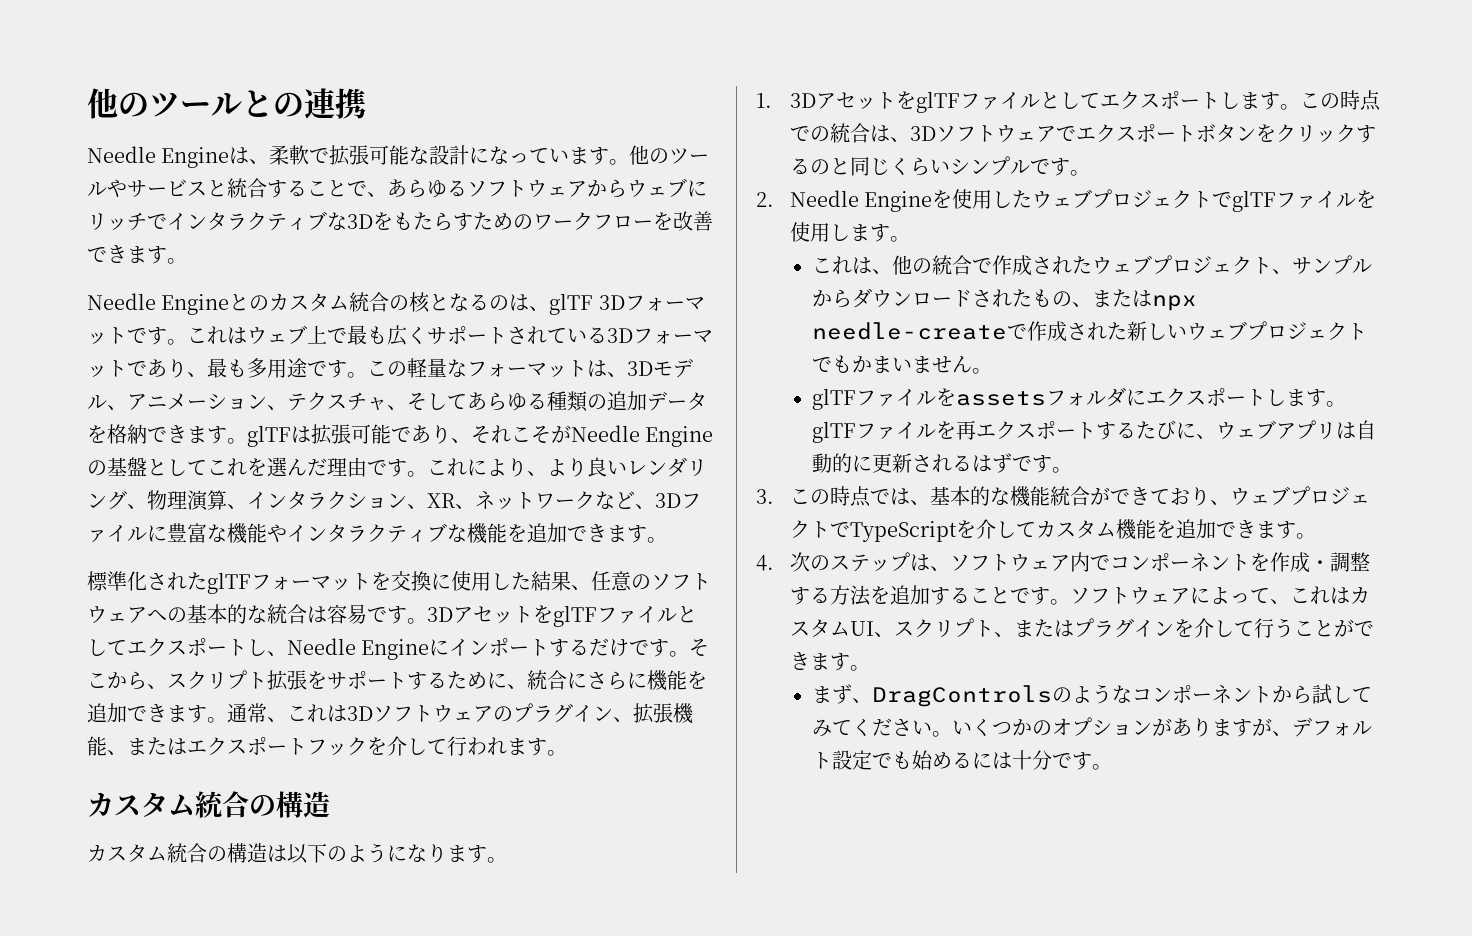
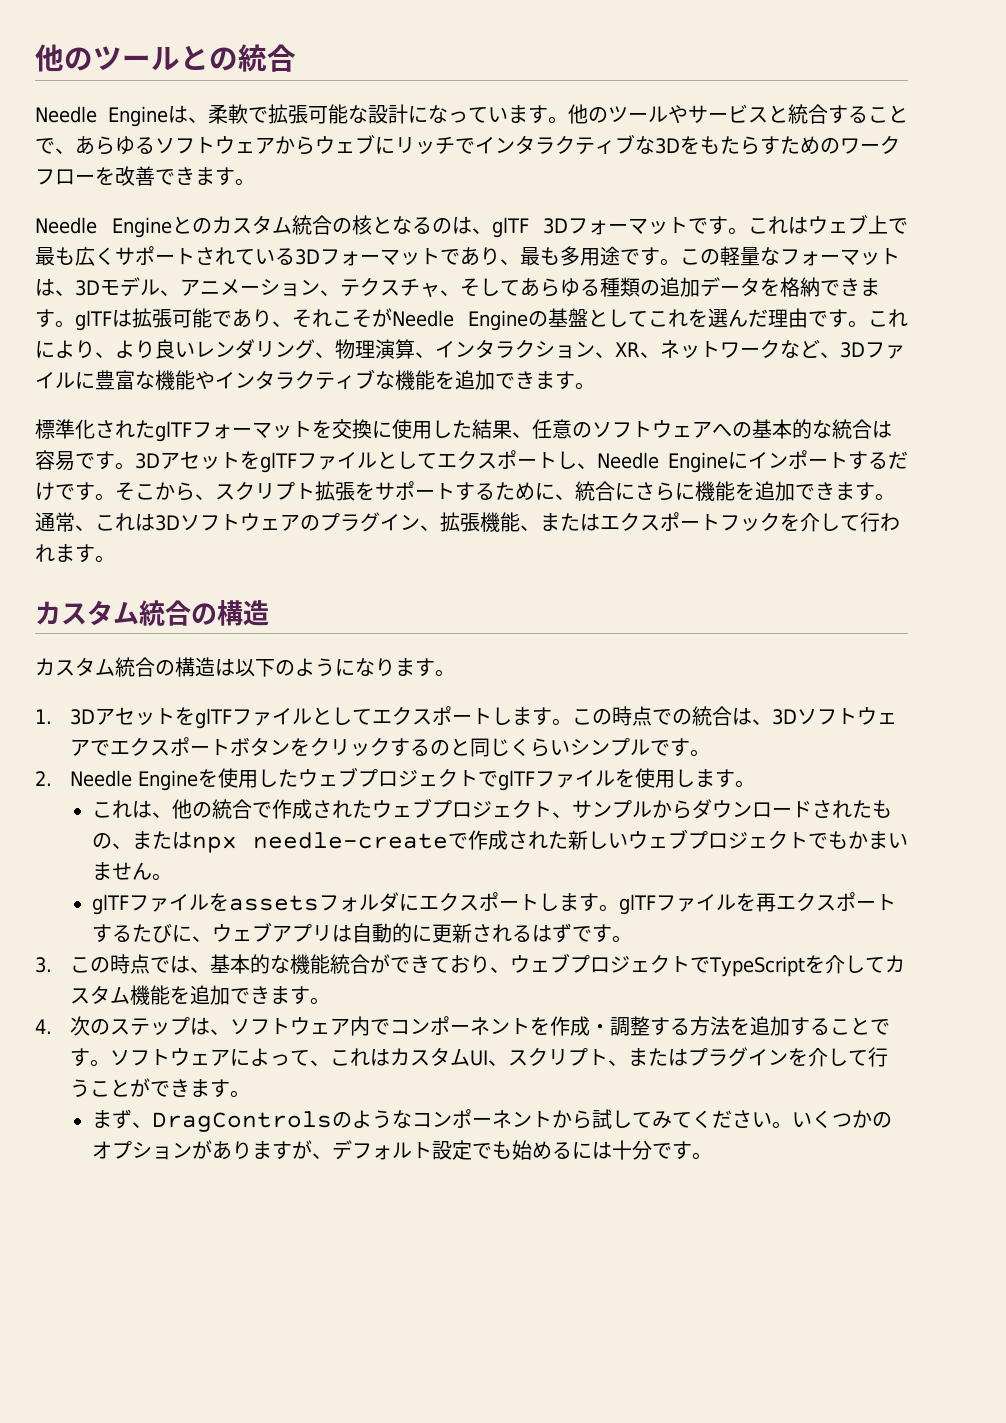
- 他のツールとの連携
+ 他のツールとの統合

